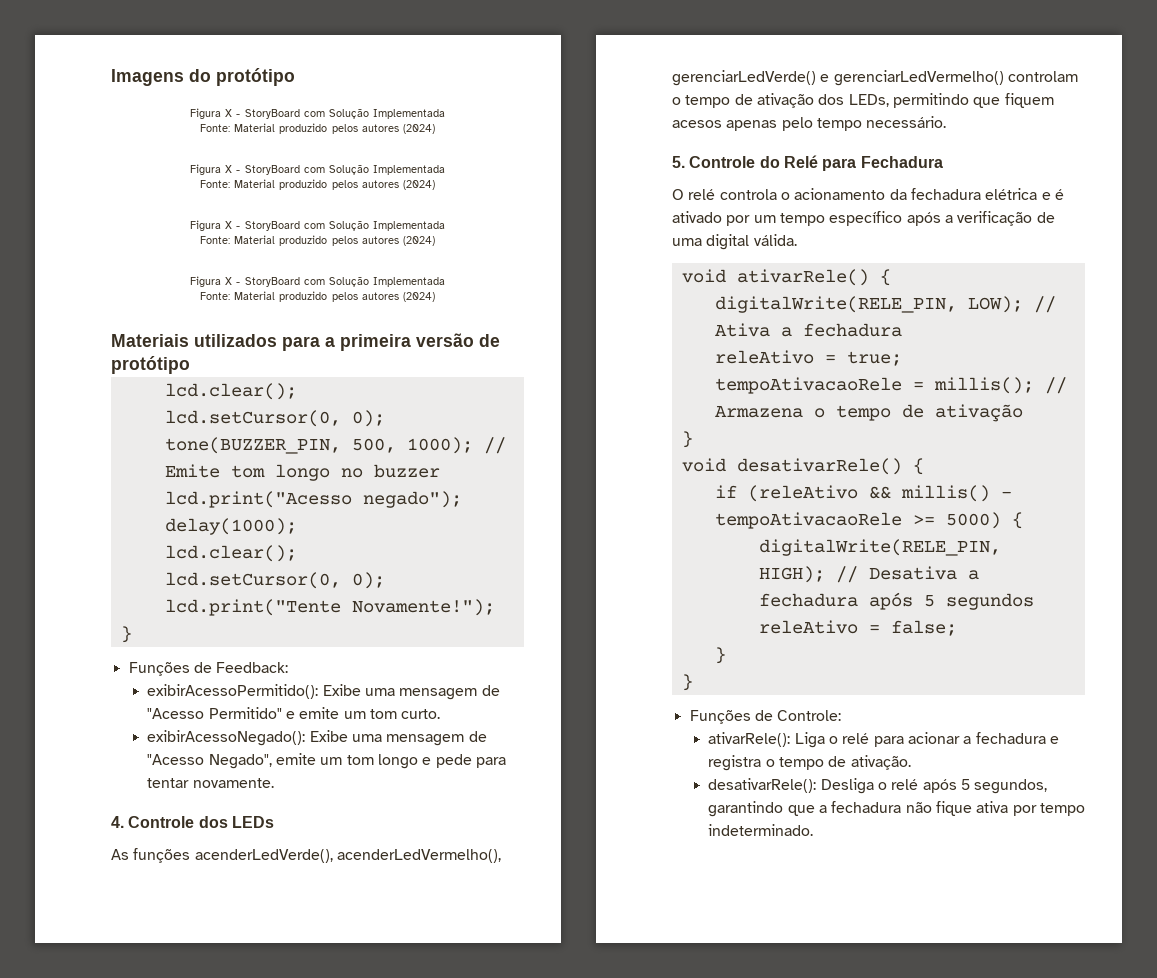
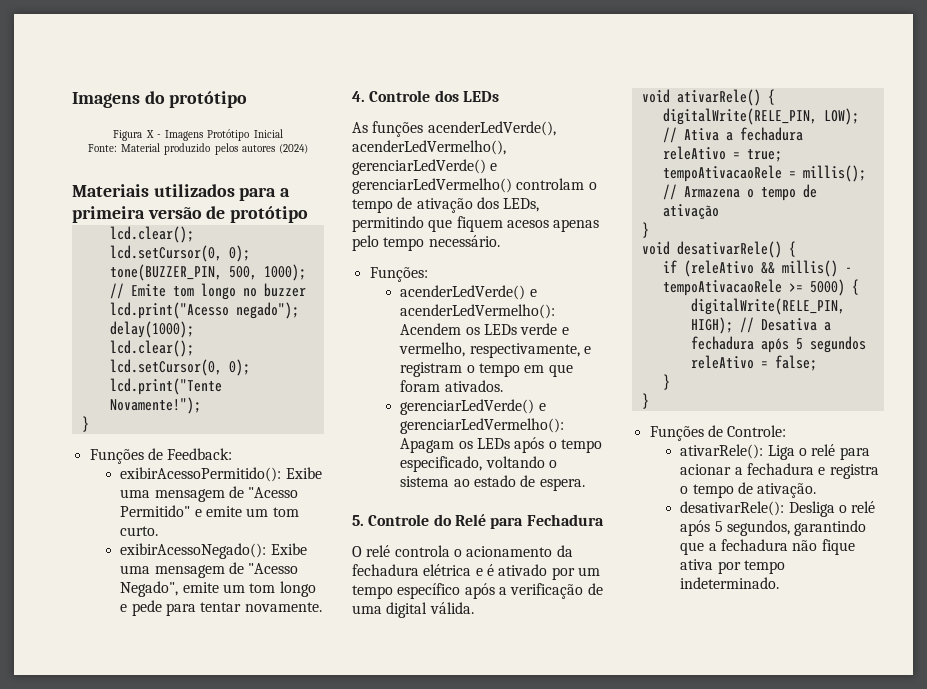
  Imagens do protótipo
- Figura X - StoryBoard com Solução Implementada
- Fonte: Material produzido pelos autores (2024)
- Figura X - StoryBoard com Solução Implementada
- Fonte: Material produzido pelos autores (2024)
- Figura X - StoryBoard com Solução Implementada
- Fonte: Material produzido pelos autores (2024)
- Figura X - StoryBoard com Solução Implementada
+ Figura X - Imagens Protótipo Inicial
+ Funções:
+ acenderLedVerde() e acenderLedVermelho(): Acendem os LEDs verde e vermelho, respectivamente, e registram o tempo em que foram ativados.
+ gerenciarLedVerde() e gerenciarLedVermelho(): Apagam os LEDs após o tempo especificado, voltando o sistema ao estado de espera.

